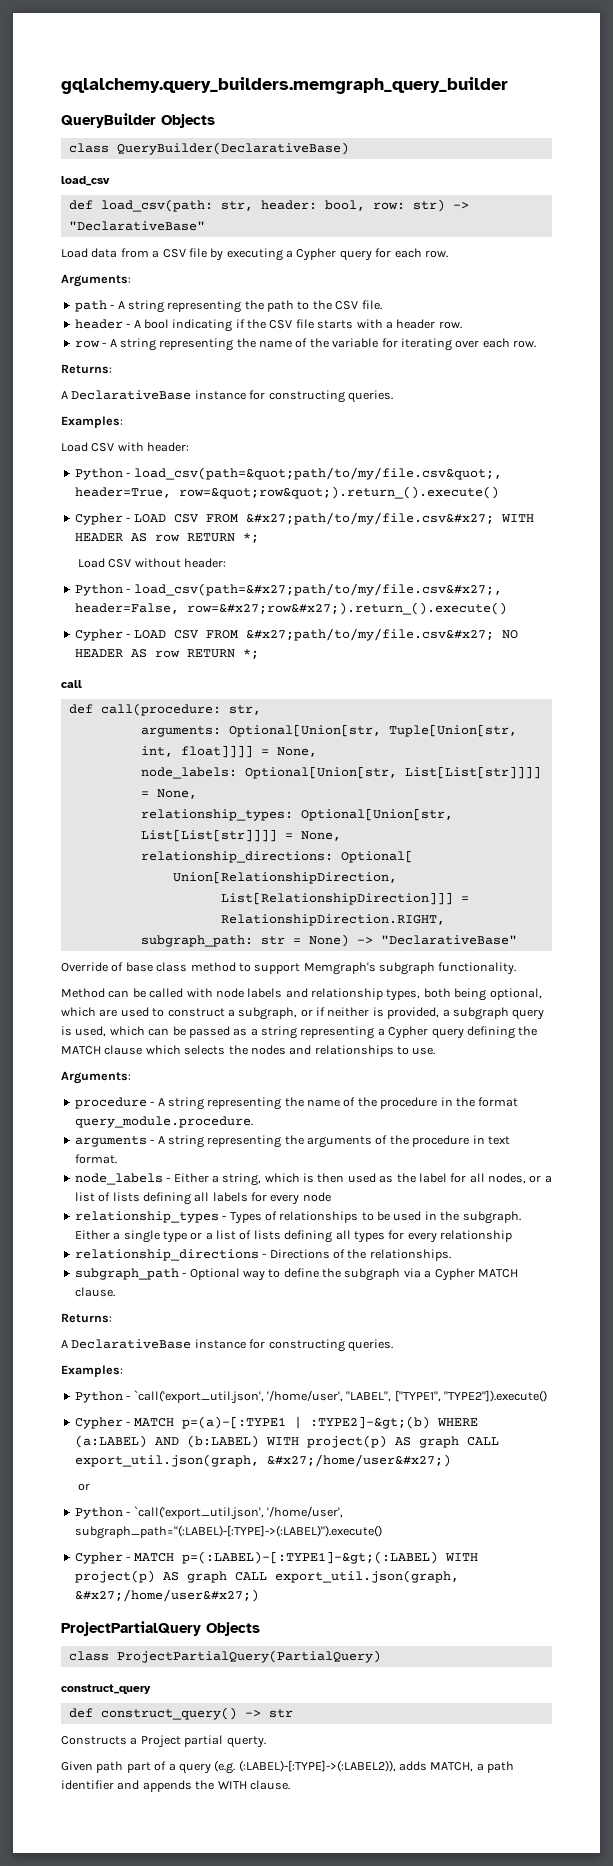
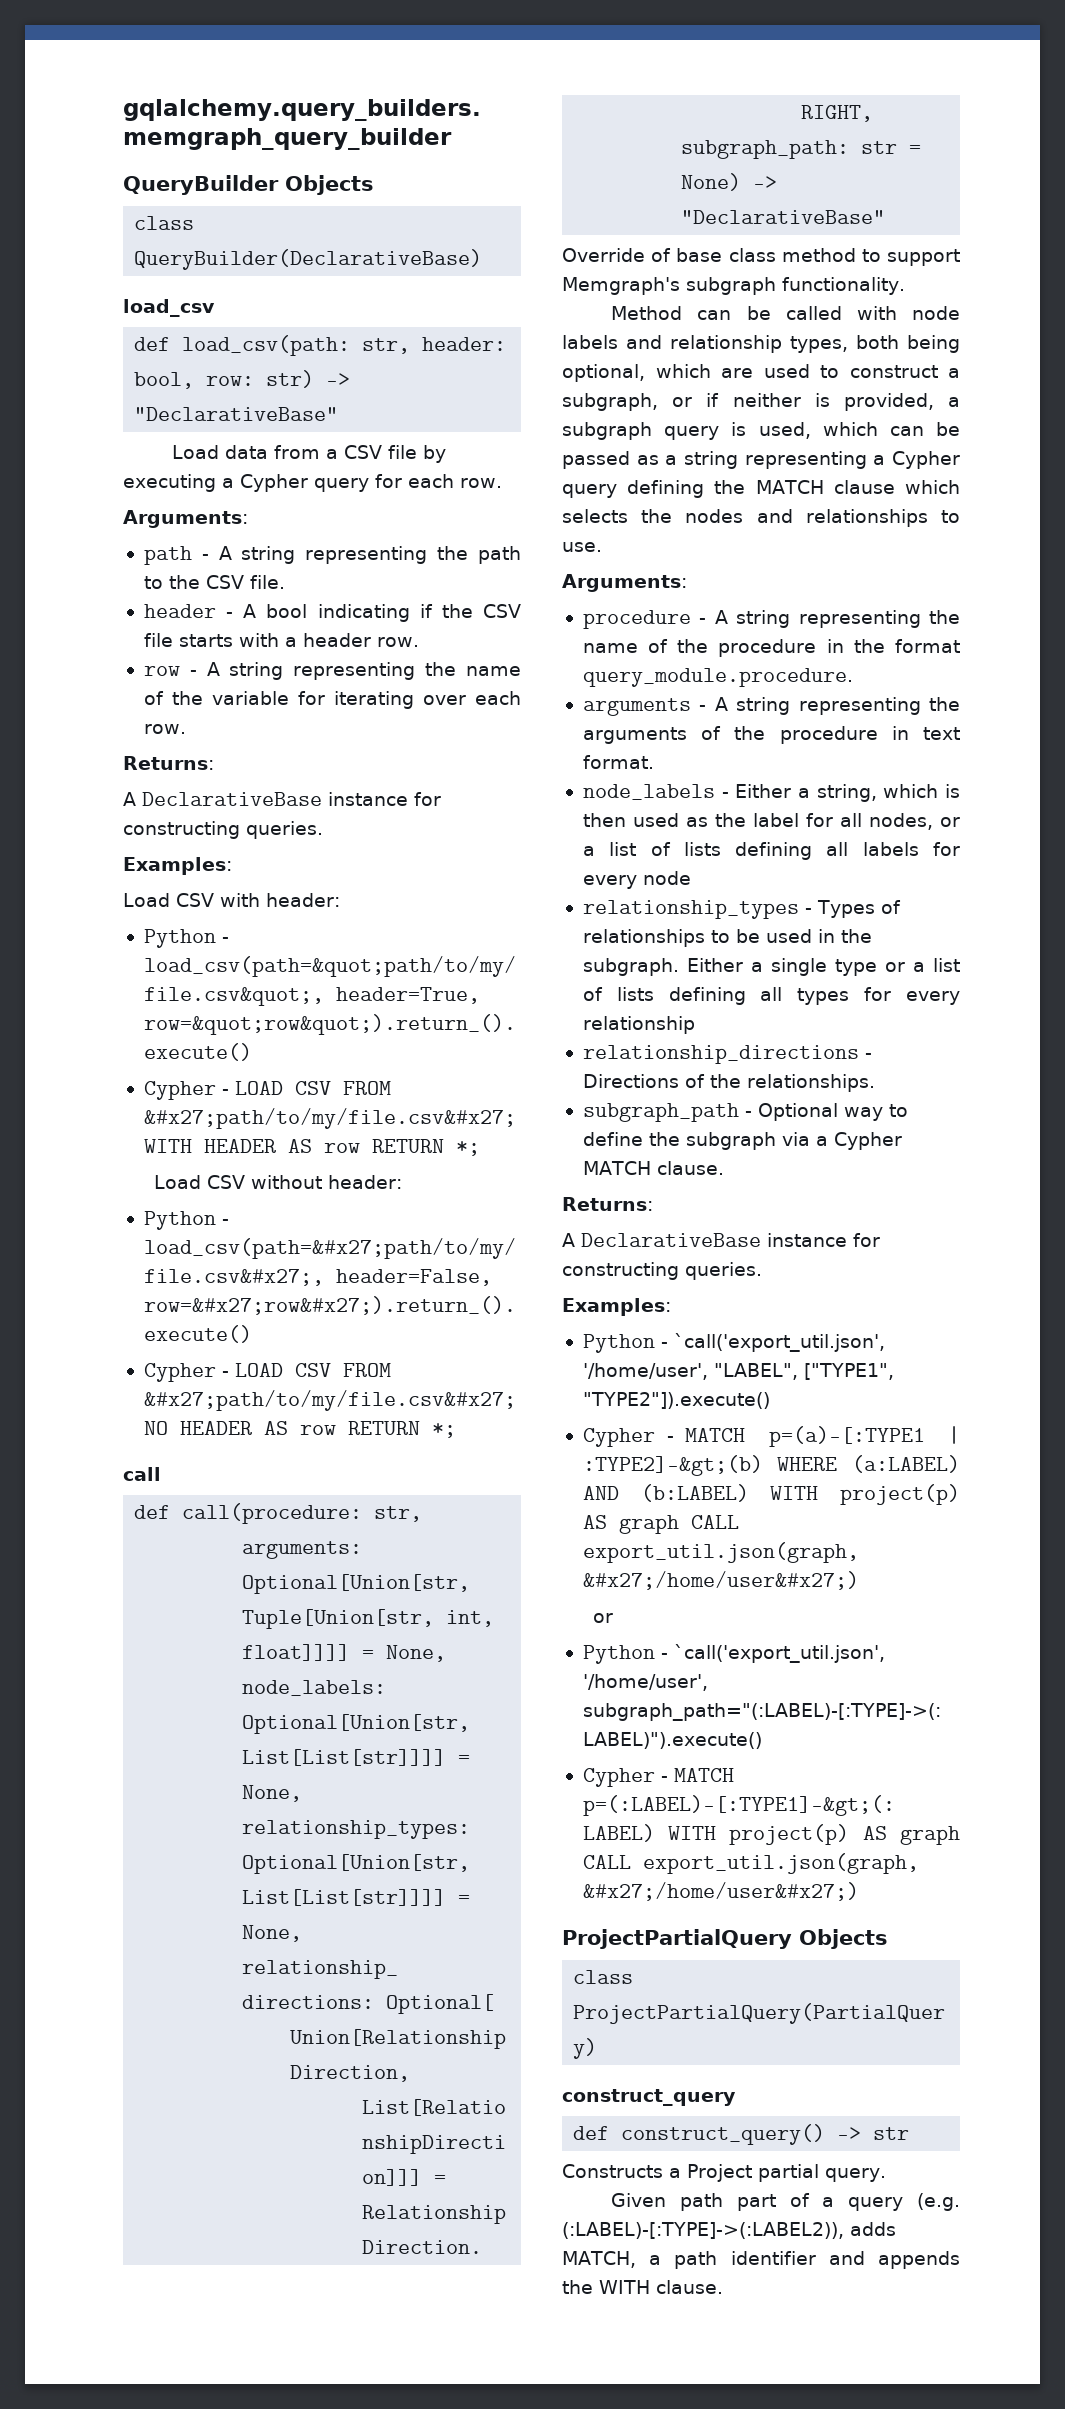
- Constructs a Project partial querty.
+ Constructs a Project partial query.

